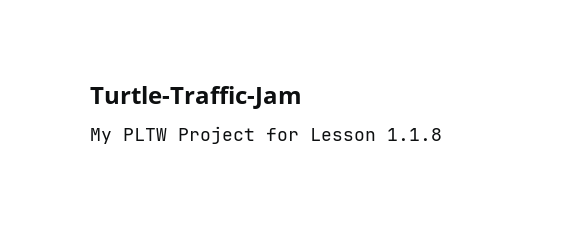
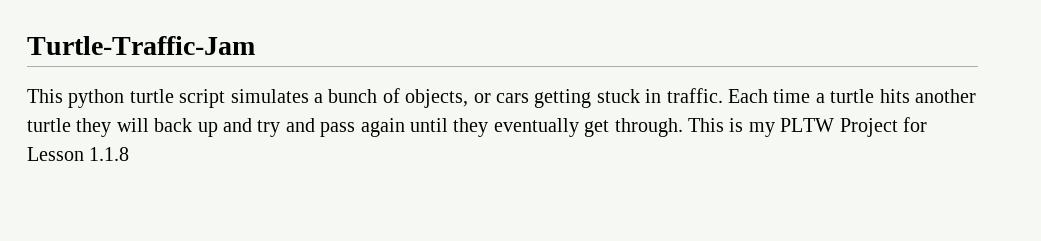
- My PLTW Project for Lesson 1.1.8
+ This python turtle script simulates a bunch of objects, or cars getting stuck in traffic. Each time a turtle hits another turtle they will back up and try and pass again until they eventually get through. This is my PLTW Project for Lesson 1.1.8

